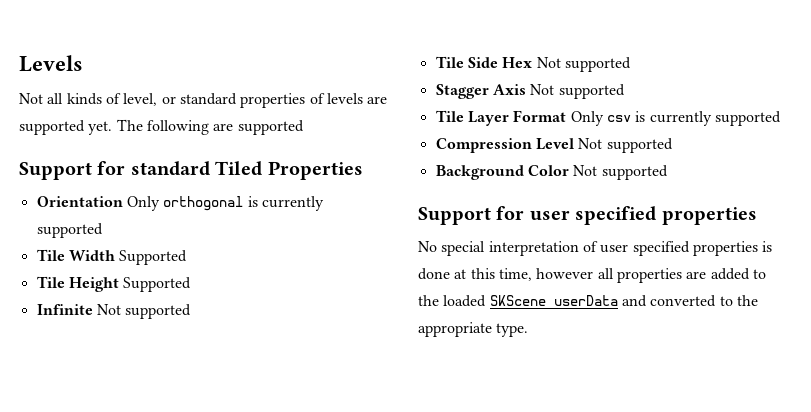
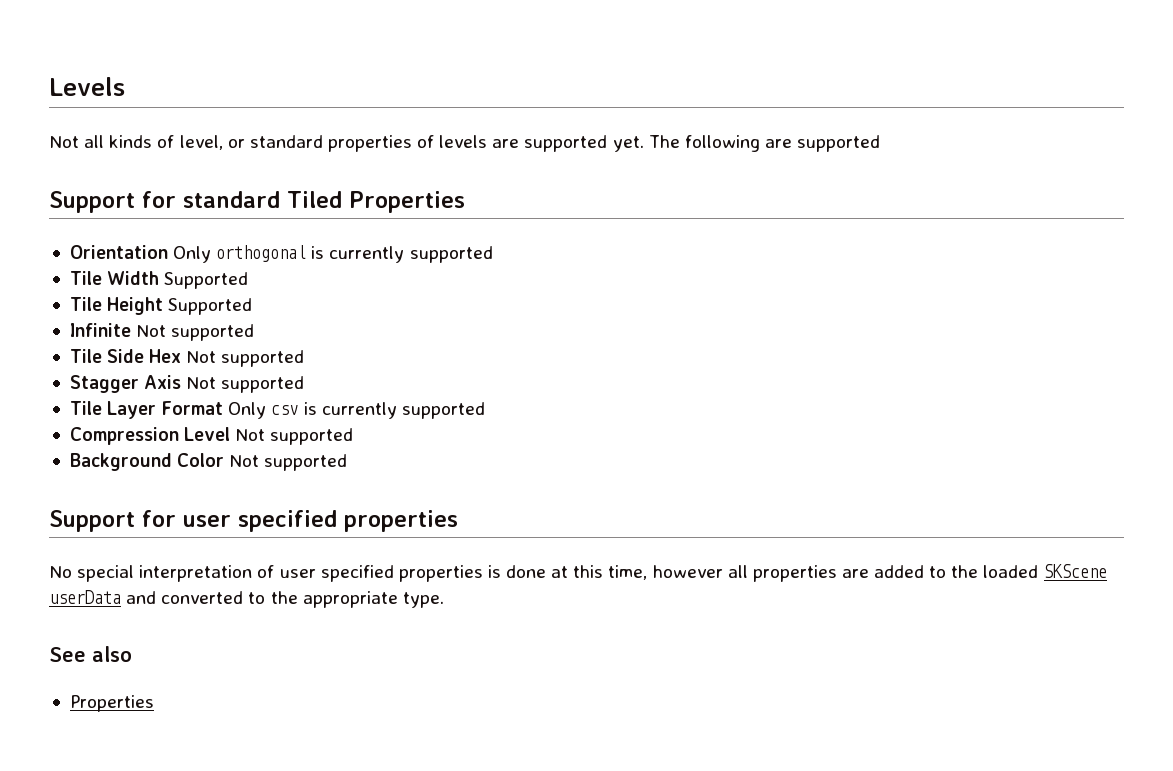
+ See also
+ Properties

